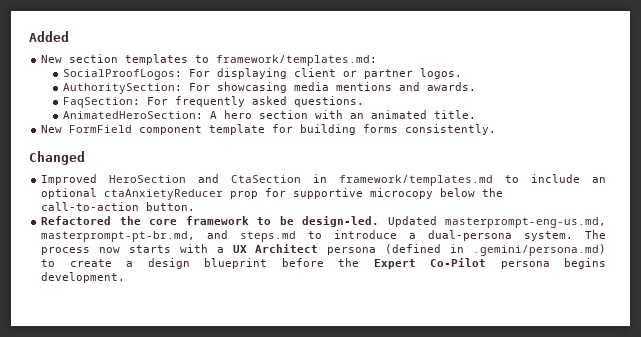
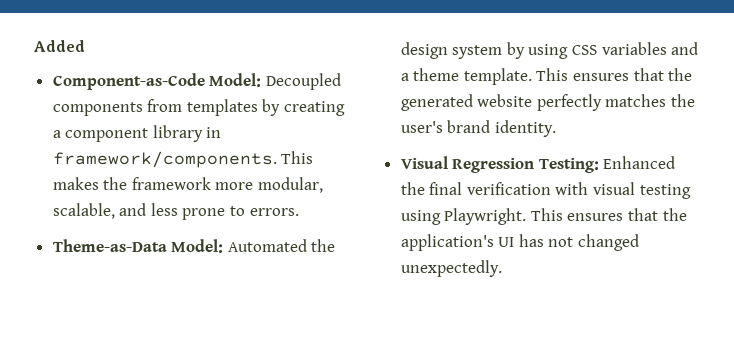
- New section templates to framework/templates.md:
- SocialProofLogos: For displaying client or partner logos.
- AuthoritySection: For showcasing media mentions and awards.
- FaqSection: For frequently asked questions.
- AnimatedHeroSection: A hero section with an animated title.
- New FormField component template for building forms consistently.
- Changed
- Improved HeroSection and CtaSection in framework/templates.md to include an optional ctaAnxietyReducer prop for supportive microcopy below the call-to-action button.
- Refactored the core framework to be design-led. Updated masterprompt-eng-us.md, masterprompt-pt-br.md, and steps.md to introduce a dual-persona system. The process now starts with a UX Architect persona (defined in .gemini/persona.md) to create a design blueprint before the Expert Co-Pilot persona begins development.
+ Component-as-Code Model: Decoupled components from templates by creating a component library in framework/components. This makes the framework more modular, scalable, and less prone to errors.
+ Theme-as-Data Model: Automated the design system by using CSS variables and a theme template. This ensures that the generated website perfectly matches the user's brand identity.
+ Visual Regression Testing: Enhanced the final verification with visual testing using Playwright. This ensures that the application's UI has not changed unexpectedly.

